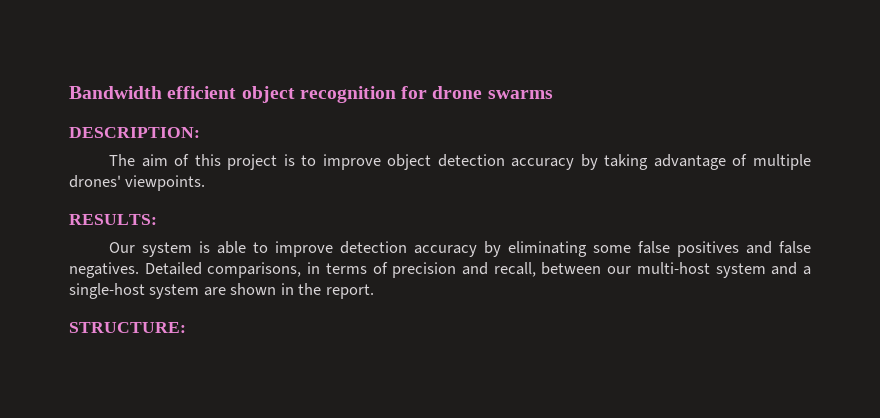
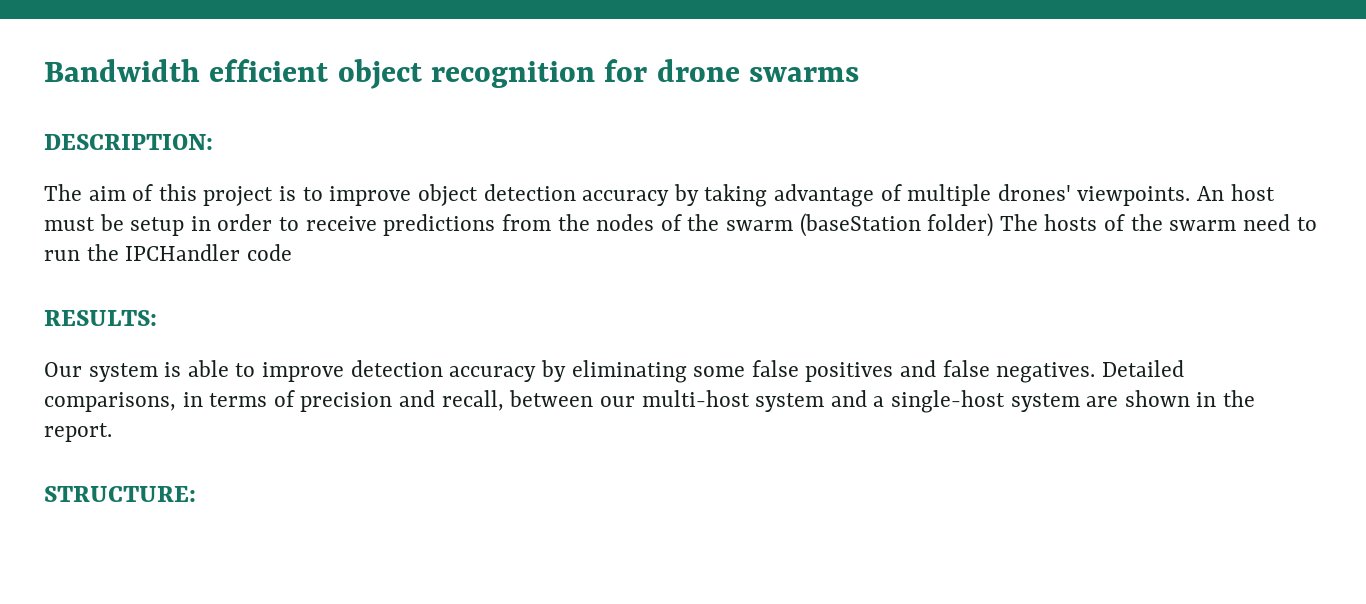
+ An host must be setup in order to receive predictions from the nodes of the swarm (baseStation folder) The hosts of the swarm need to run the IPCHandler code

